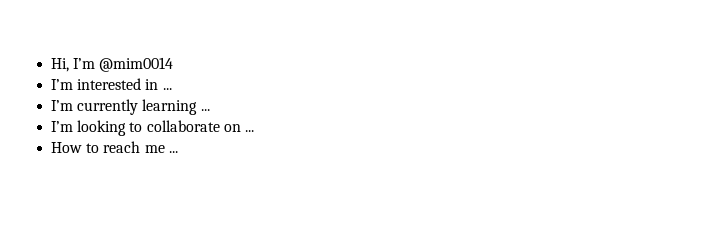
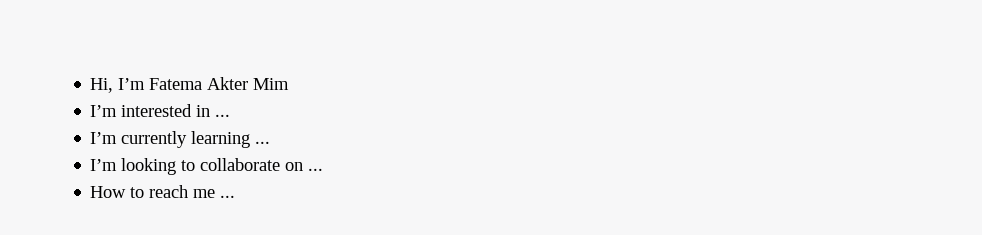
- Hi, I’m @mim0014
+ Hi, I’m Fatema Akter Mim

